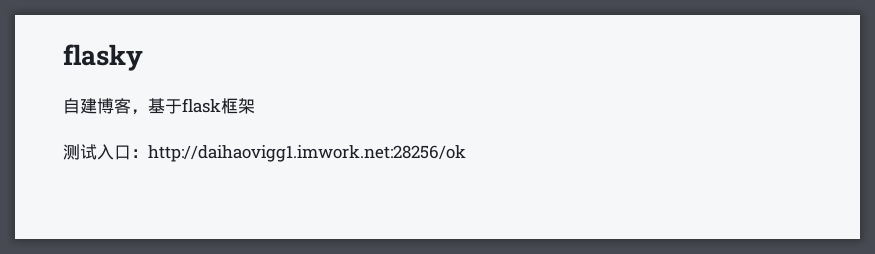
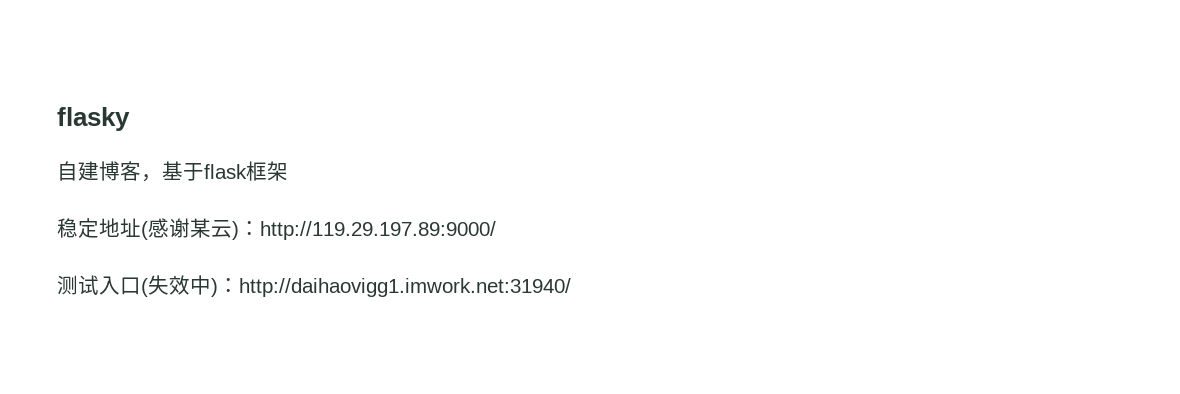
- 测试入口：http://daihaovigg1.imwork.net:28256/ok
+ 稳定地址(感谢某云)：http://119.29.197.89:9000/
+ 测试入口(失效中)：http://daihaovigg1.imwork.net:31940/

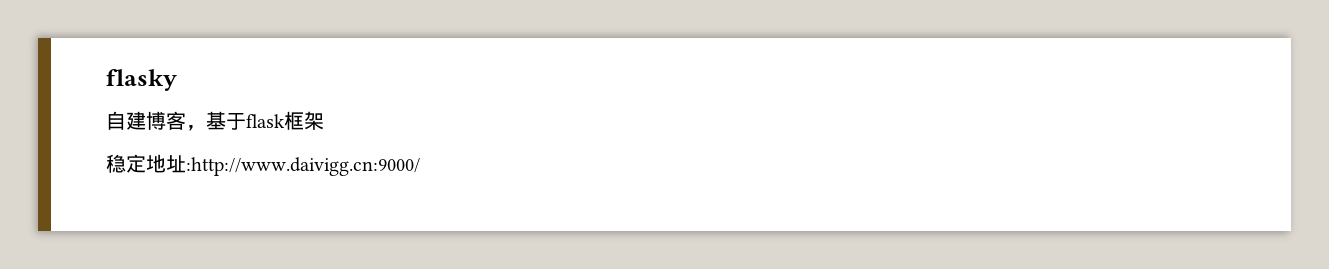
- 稳定地址(感谢某云)：http://119.29.197.89:9000/
- 测试入口(失效中)：http://daihaovigg1.imwork.net:31940/
+ 稳定地址:http://www.daivigg.cn:9000/

